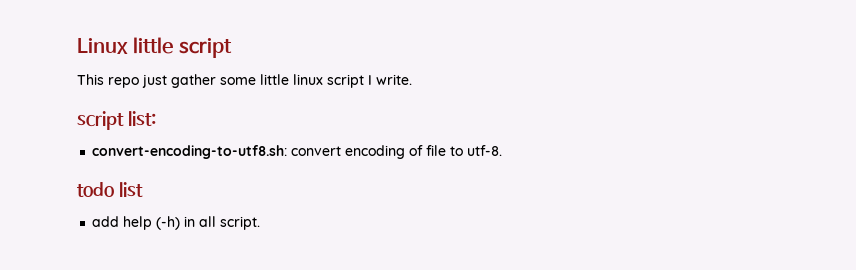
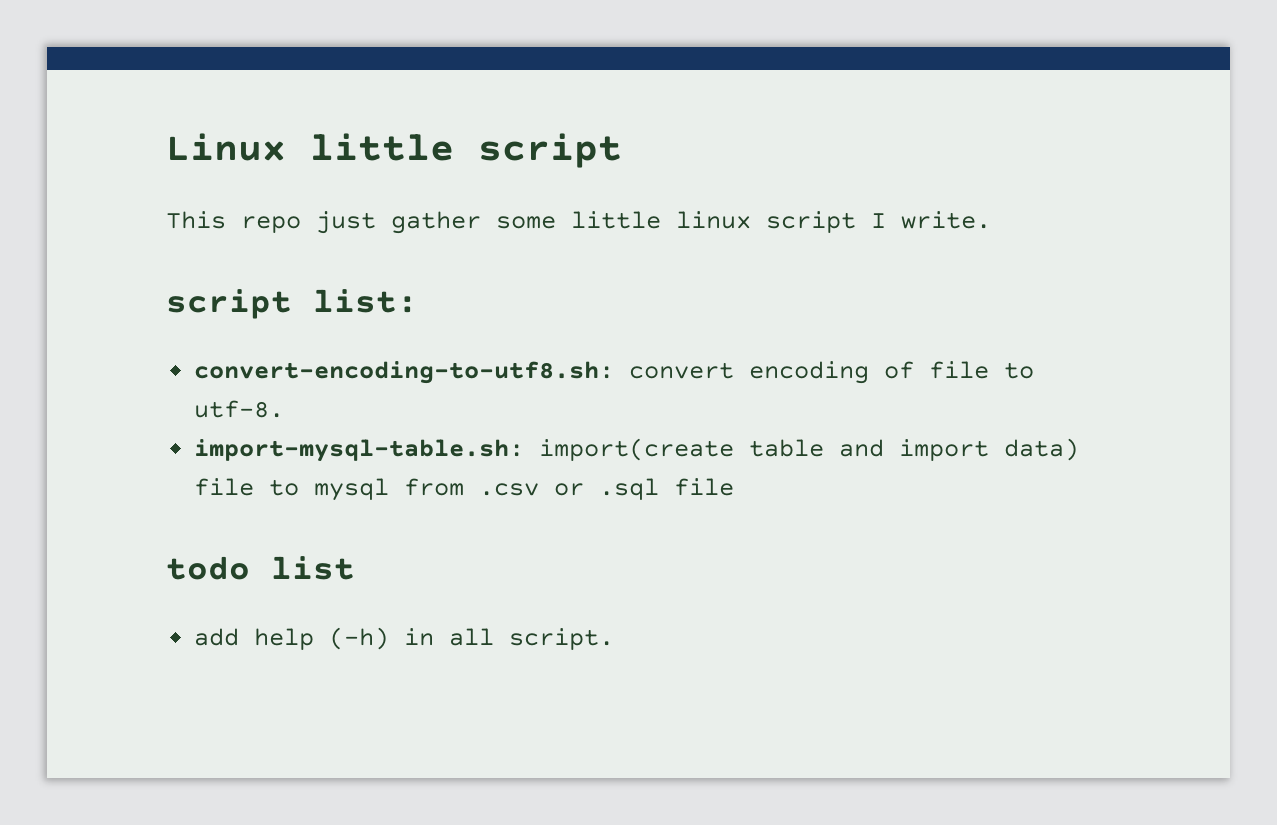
+ import-mysql-table.sh: import(create table and import data) file to mysql from .csv or .sql file

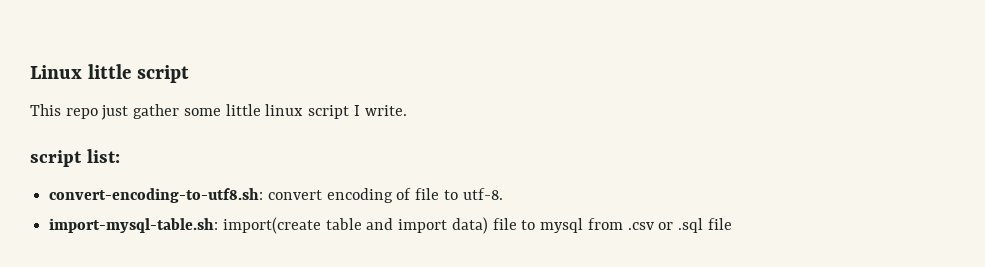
- todo list
- add help (-h) in all script.

